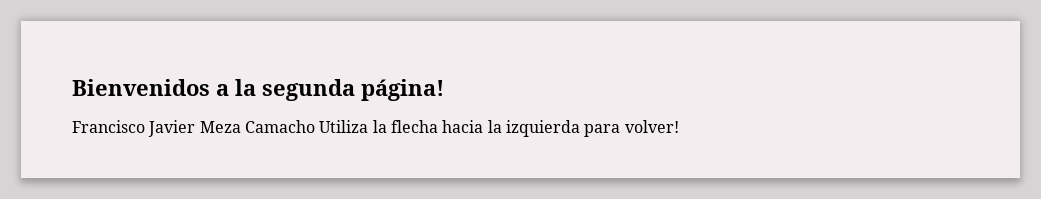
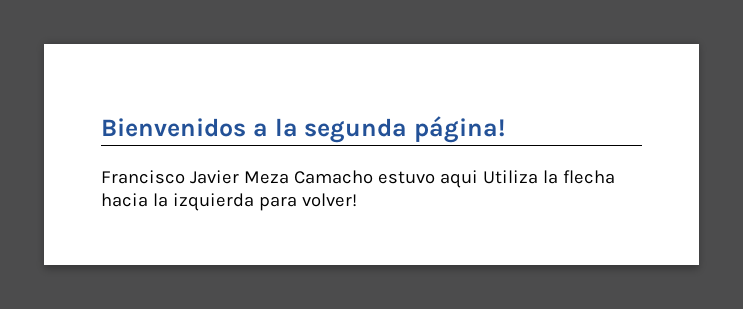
- Francisco Javier Meza Camacho Utiliza la flecha hacia la izquierda para volver!
+ Francisco Javier Meza Camacho estuvo aqui Utiliza la flecha hacia la izquierda para volver!

